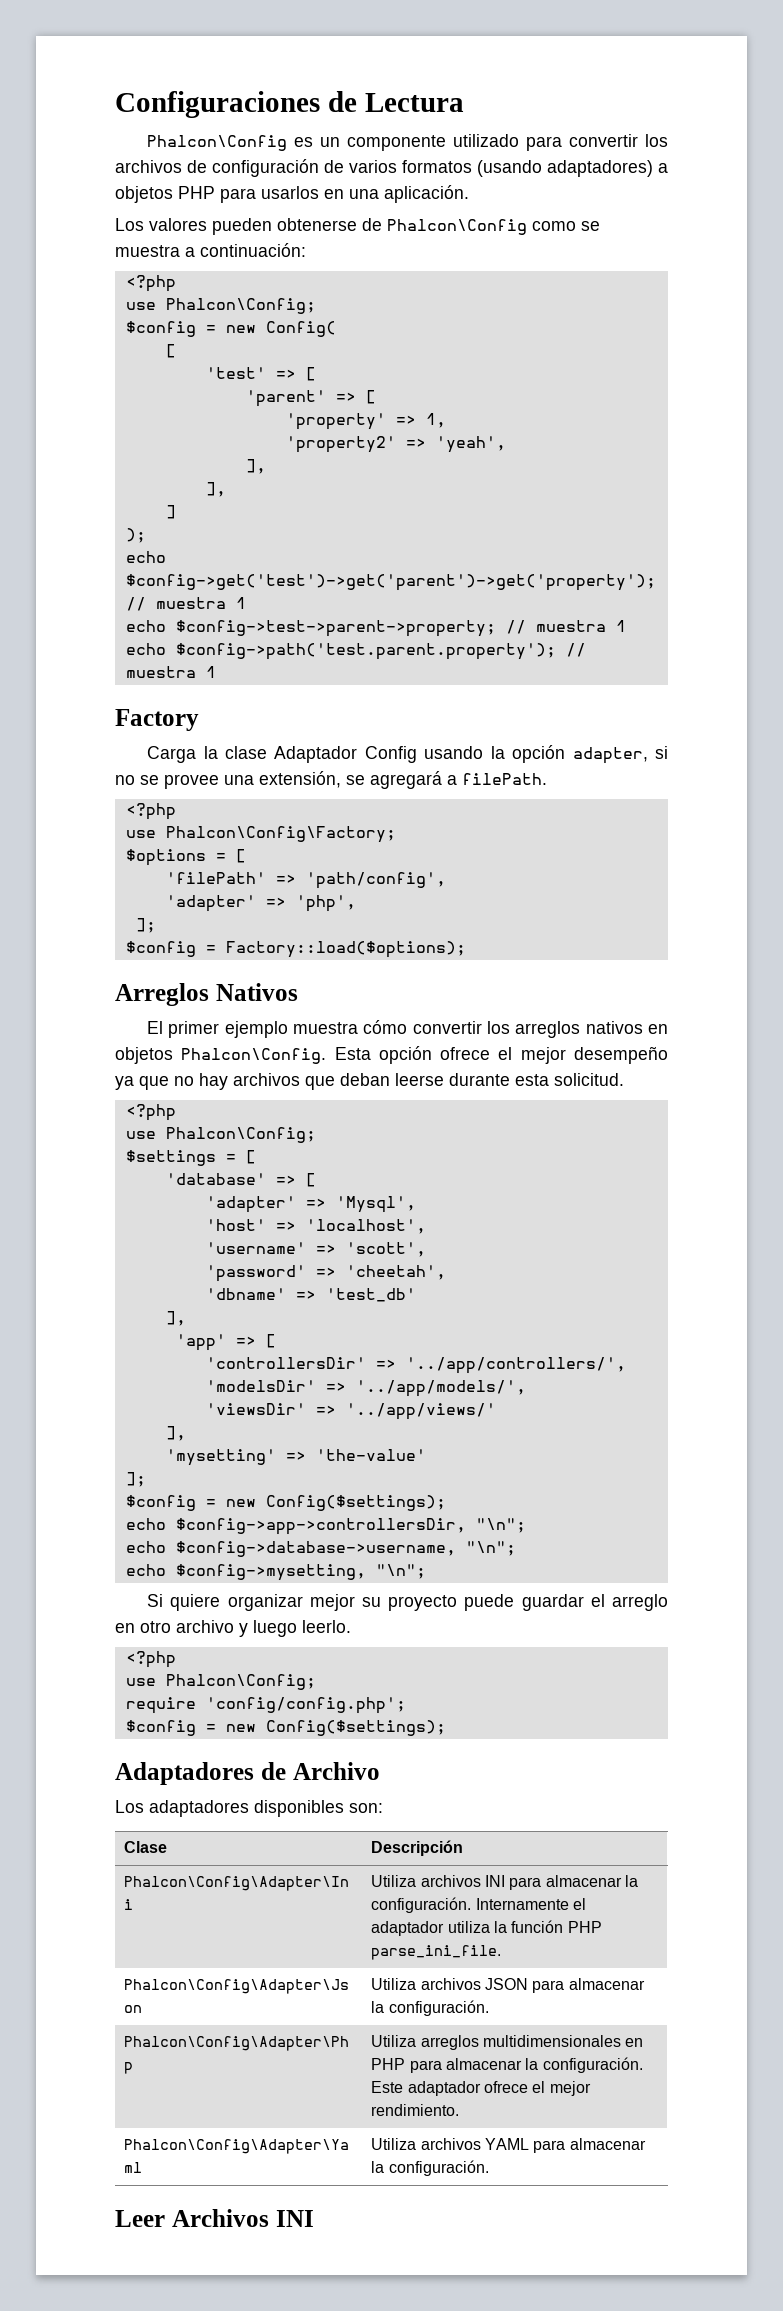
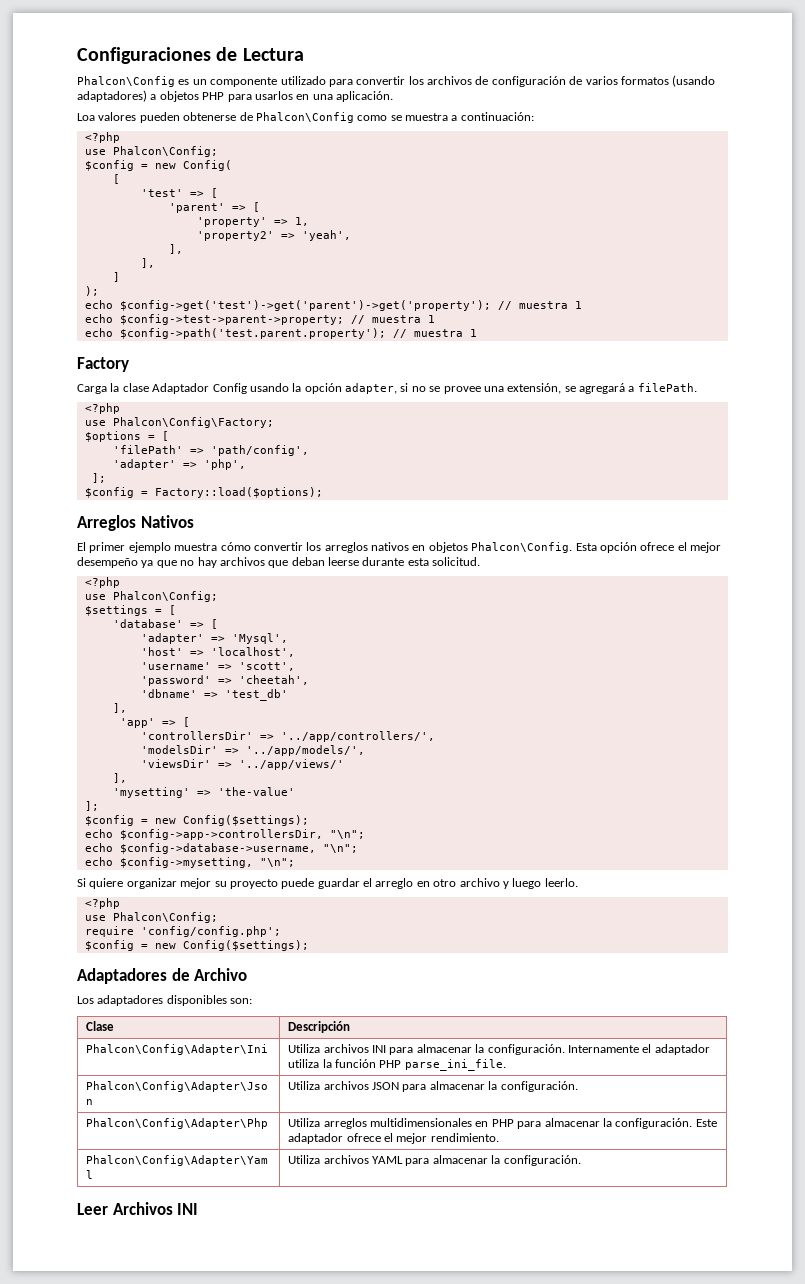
- Los valores pueden obtenerse de Phalcon\Config como se muestra a continuación:
+ Loa valores pueden obtenerse de Phalcon\Config como se muestra a continuación:

